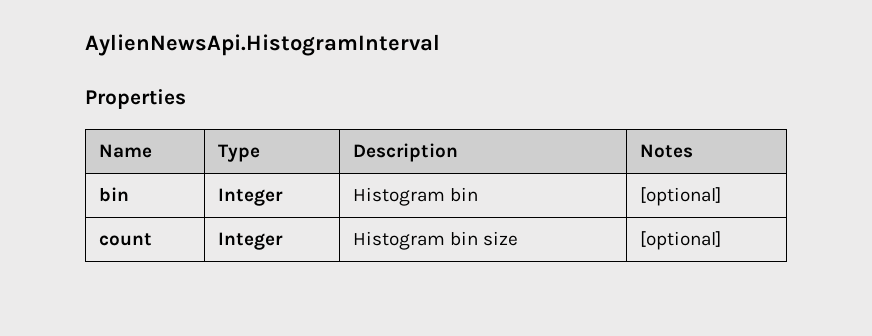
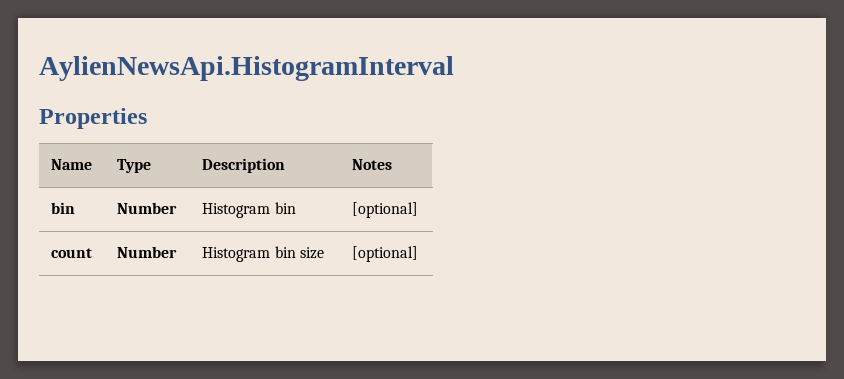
- bin | Integer | Histogram bin | [optional]
+ bin | Number | Histogram bin | [optional]
- count | Integer | Histogram bin size | [optional]
+ count | Number | Histogram bin size | [optional]

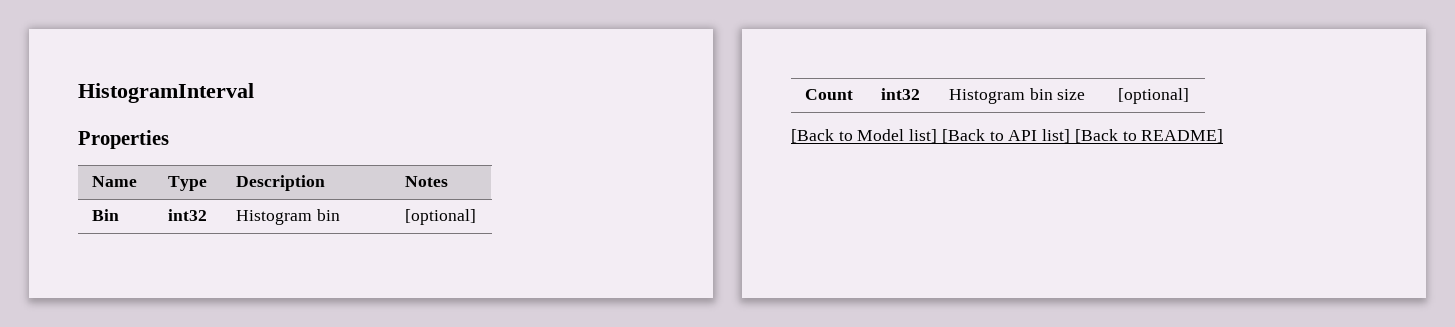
- AylienNewsApi.HistogramInterval
+ HistogramInterval
- bin | Number | Histogram bin | [optional]
+ Bin | int32 | Histogram bin | [optional]
- count | Number | Histogram bin size | [optional]
+ Count | int32 | Histogram bin size | [optional]
+ [Back to Model list] [Back to API list] [Back to README]

